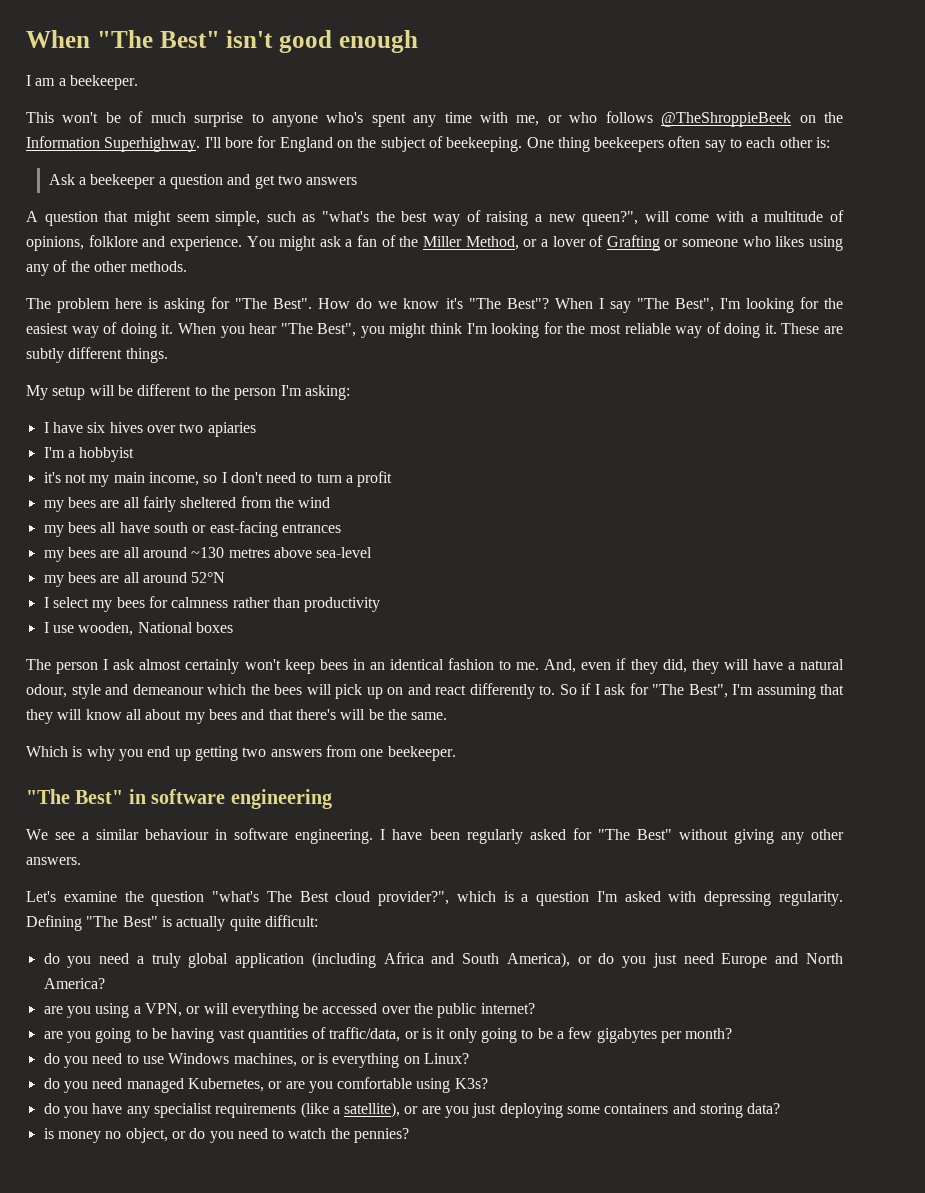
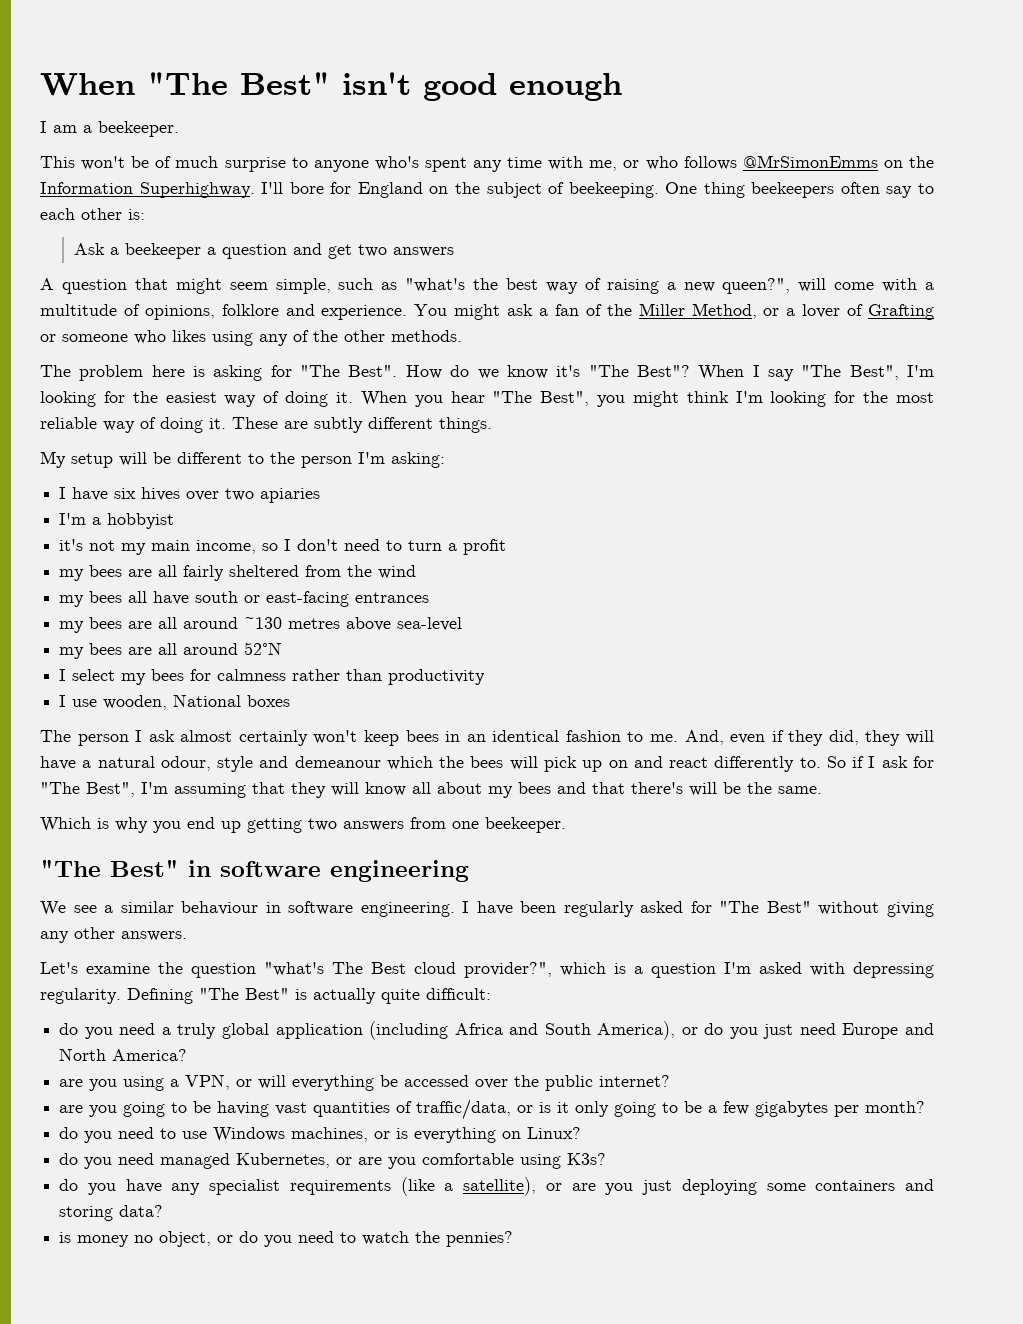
- This won't be of much surprise to anyone who's spent any time with me, or who follows @TheShroppieBeek on the Information Superhighway.
+ This won't be of much surprise to anyone who's spent any time with me, or who follows @MrSimonEmms on the Information Superhighway.

